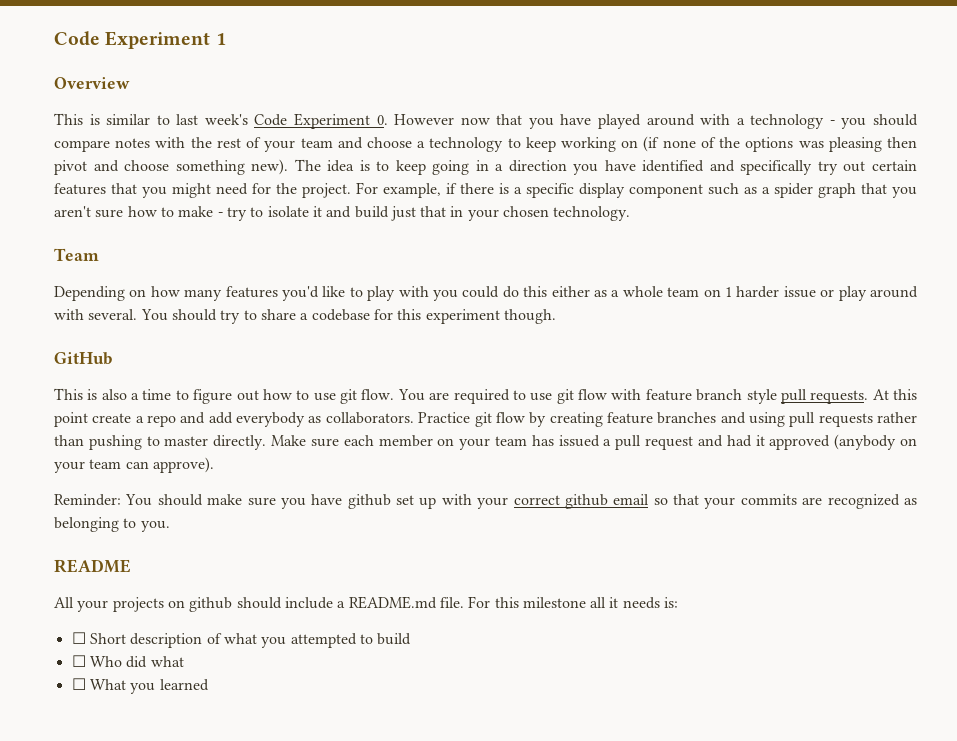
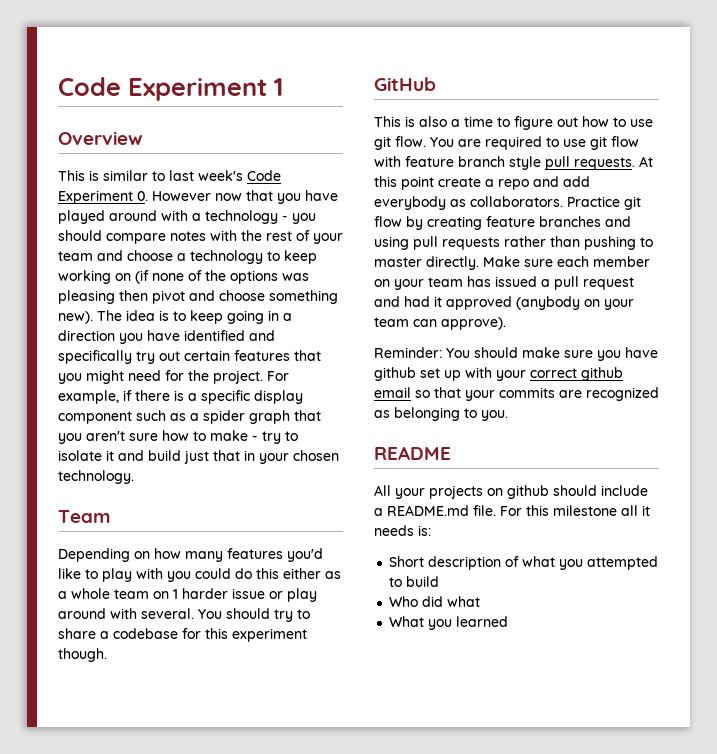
- ☐ Short description of what you attempted to build
+ Short description of what you attempted to build
- ☐ Who did what
+ Who did what
- ☐ What you learned
+ What you learned

